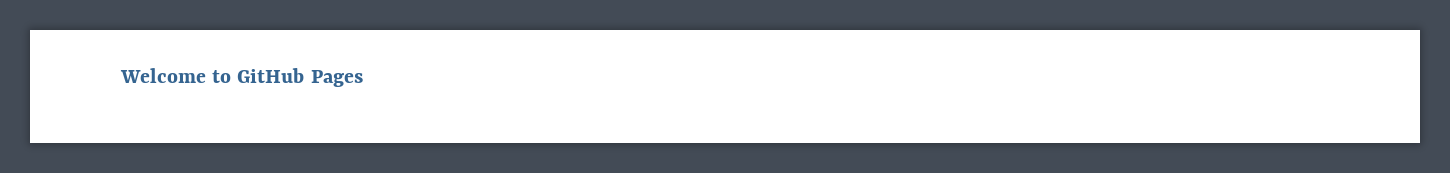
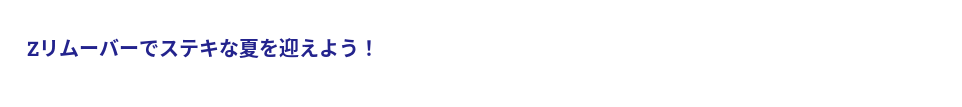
- Welcome to GitHub Pages
+ Zリムーバーでステキな夏を迎えよう！

